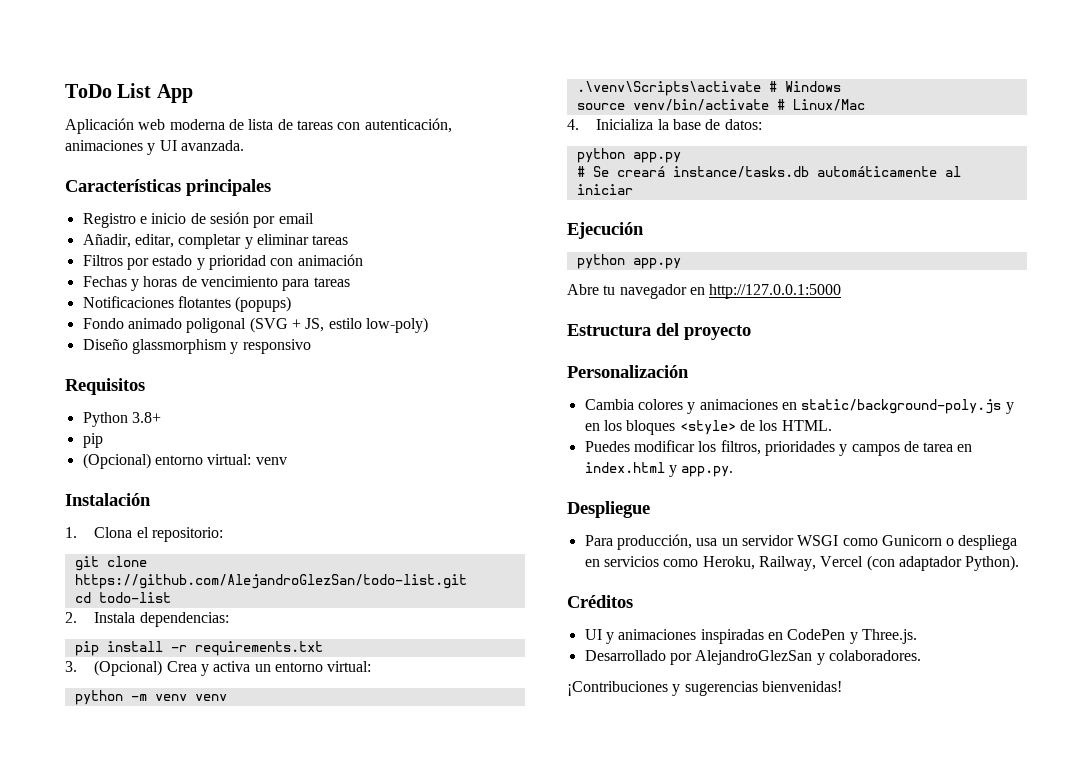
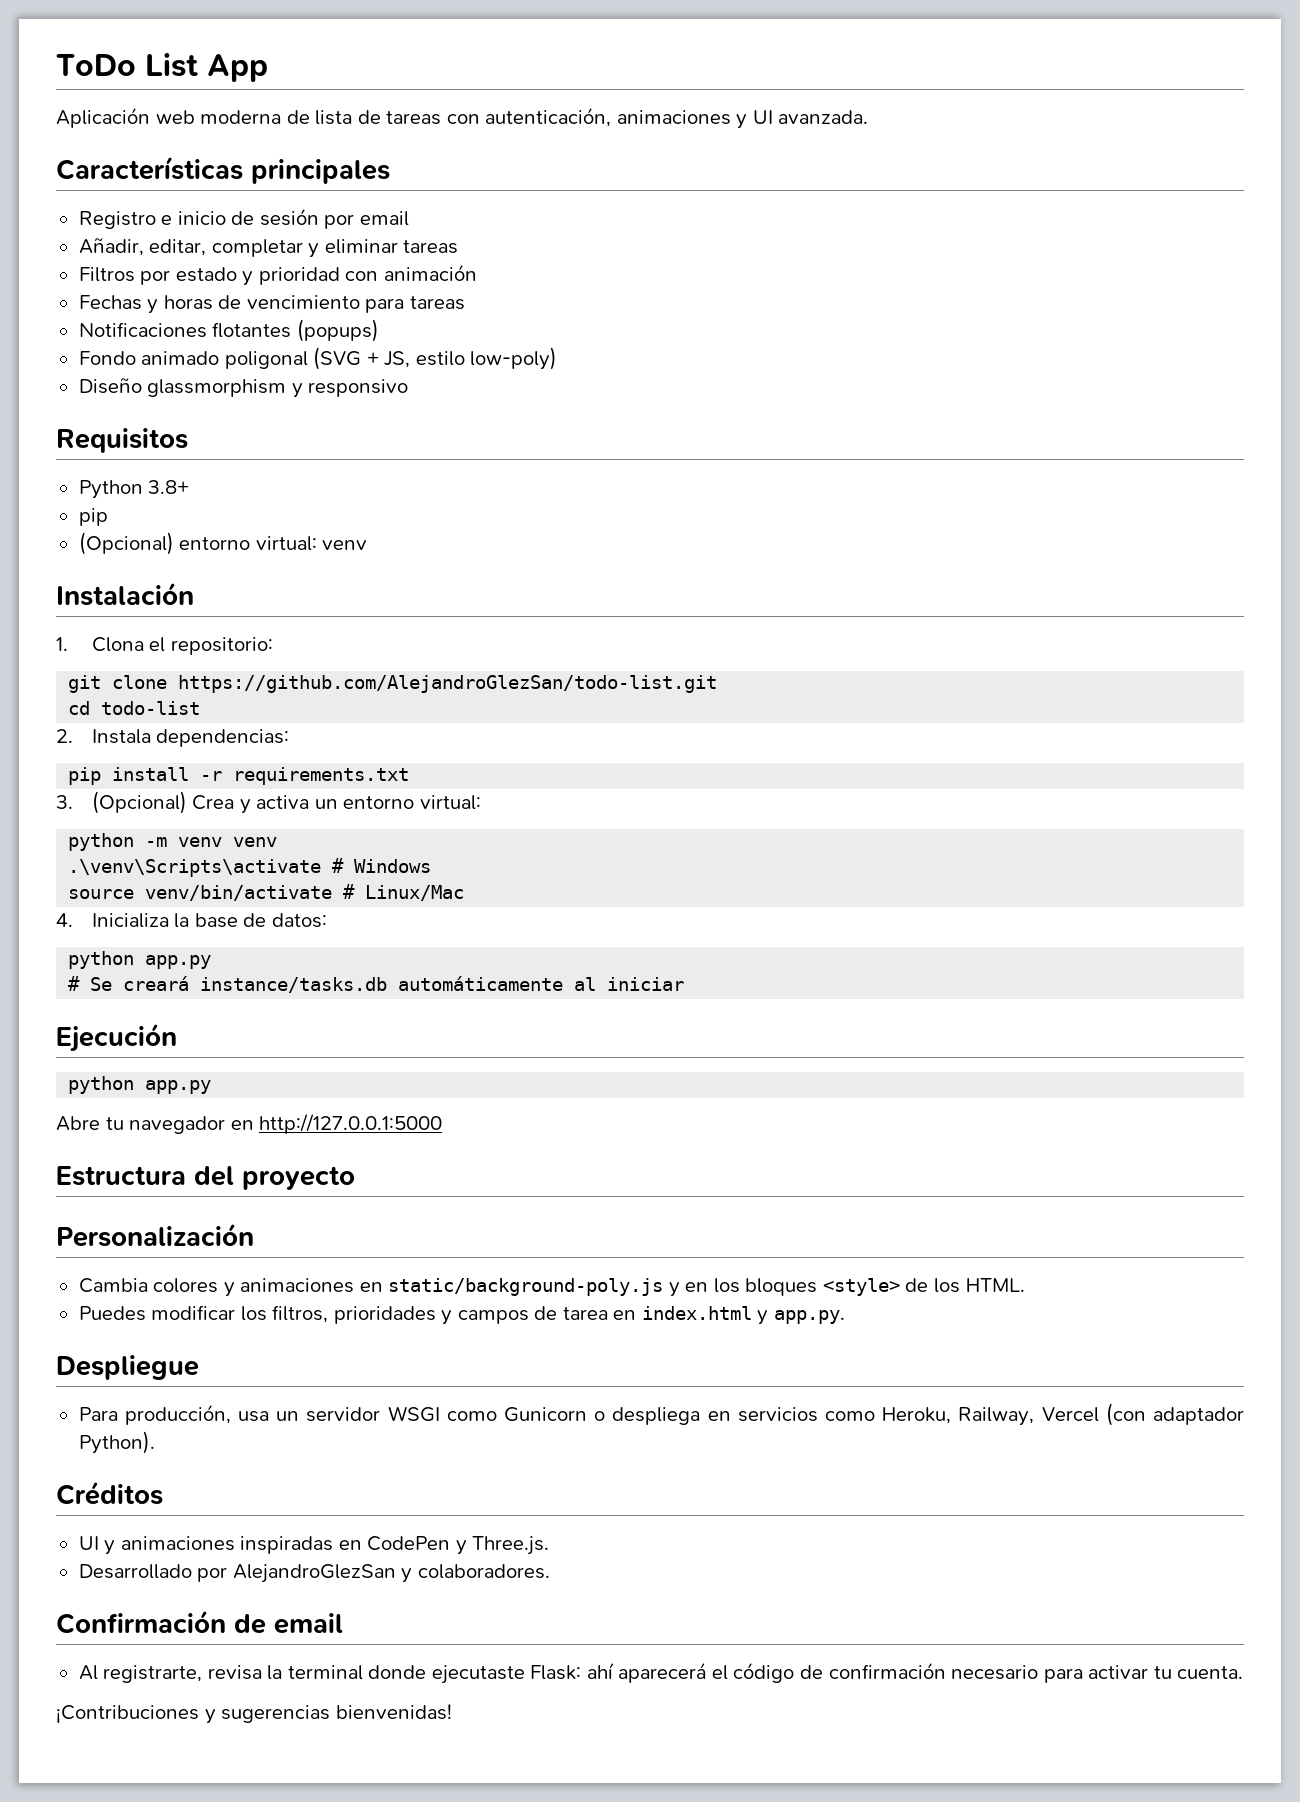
+ Confirmación de email
+ Al registrarte, revisa la terminal donde ejecutaste Flask: ahí aparecerá el código de confirmación necesario para activar tu cuenta.

